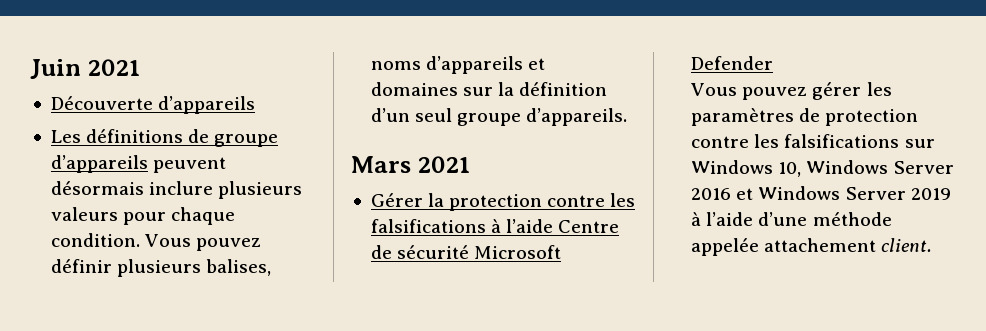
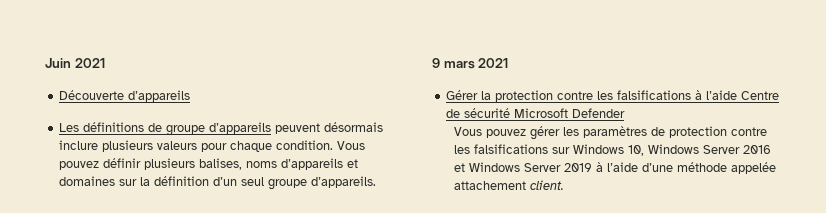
- Mars 2021
+ 9 mars 2021

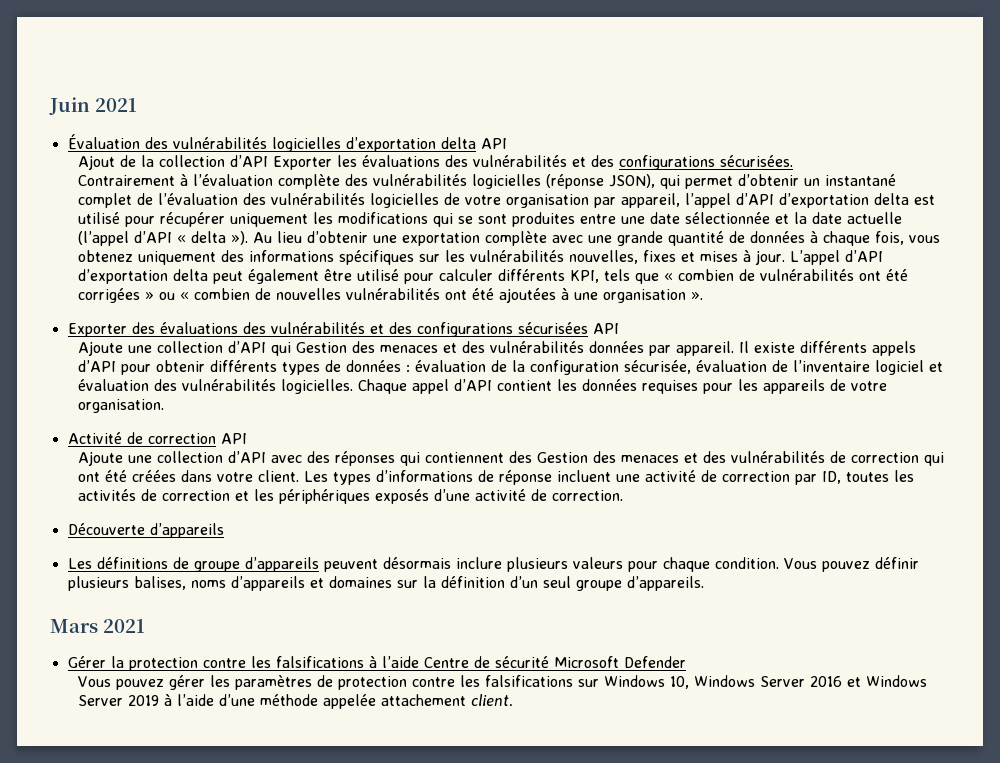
+ Évaluation des vulnérabilités logicielles d’exportation delta API
+ Ajout de la collection d’API Exporter les évaluations des vulnérabilités et des configurations sécurisées.
+ Contrairement à l’évaluation complète des vulnérabilités logicielles (réponse JSON), qui permet d’obtenir un instantané complet de l’évaluation des vulnérabilités logicielles de votre organisation par appareil, l’appel d’API d’exportation delta est utilisé pour récupérer uniquement les modifications qui se sont produites entre une date sélectionnée et la date actuelle (l’appel d’API « delta »). Au lieu d’obtenir une exportation complète avec une grande quantité de données à chaque fois, vous obtenez uniquement des informations spécifiques sur les vulnérabilités nouvelles, fixes et mises à jour. L’appel d’API d’exportation delta peut également être utilisé pour calculer différents KPI, tels que « combien de vulnérabilités ont été corrigées » ou « combien de nouvelles vulnérabilités ont été ajoutées à une organisation ».
+ Exporter des évaluations des vulnérabilités et des configurations sécurisées API
+ Ajoute une collection d’API qui Gestion des menaces et des vulnérabilités données par appareil. Il existe différents appels d’API pour obtenir différents types de données : évaluation de la configuration sécurisée, évaluation de l’inventaire logiciel et évaluation des vulnérabilités logicielles. Chaque appel d’API contient les données requises pour les appareils de votre organisation.
+ Activité de correction API
+ Ajoute une collection d’API avec des réponses qui contiennent des Gestion des menaces et des vulnérabilités de correction qui ont été créées dans votre client. Les types d’informations de réponse incluent une activité de correction par ID, toutes les activités de correction et les périphériques exposés d’une activité de correction.
- 9 mars 2021
+ Mars 2021

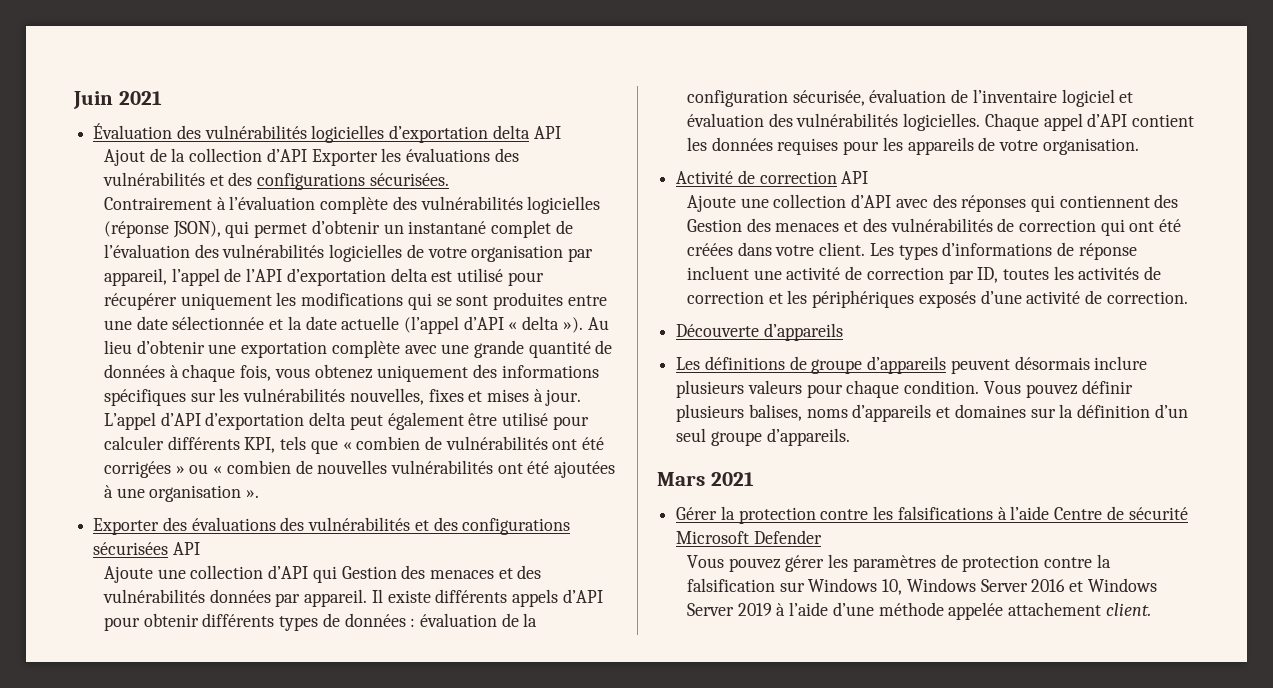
- Contrairement à l’évaluation complète des vulnérabilités logicielles (réponse JSON), qui permet d’obtenir un instantané complet de l’évaluation des vulnérabilités logicielles de votre organisation par appareil, l’appel d’API d’exportation delta est utilisé pour récupérer uniquement les modifications qui se sont produites entre une date sélectionnée et la date actuelle (l’appel d’API « delta »).
+ Contrairement à l’évaluation complète des vulnérabilités logicielles (réponse JSON), qui permet d’obtenir un instantané complet de l’évaluation des vulnérabilités logicielles de votre organisation par appareil, l’appel de l’API d’exportation delta est utilisé pour récupérer uniquement les modifications qui se sont produites entre une date sélectionnée et la date actuelle (l’appel d’API « delta »).
- Vous pouvez gérer les paramètres de protection contre les falsifications sur Windows 10, Windows Server 2016 et Windows Server 2019 à l’aide d’une méthode appelée attachement client.
+ Vous pouvez gérer les paramètres de protection contre la falsification sur Windows 10, Windows Server 2016 et Windows Server 2019 à l’aide d’une méthode appelée attachement client.

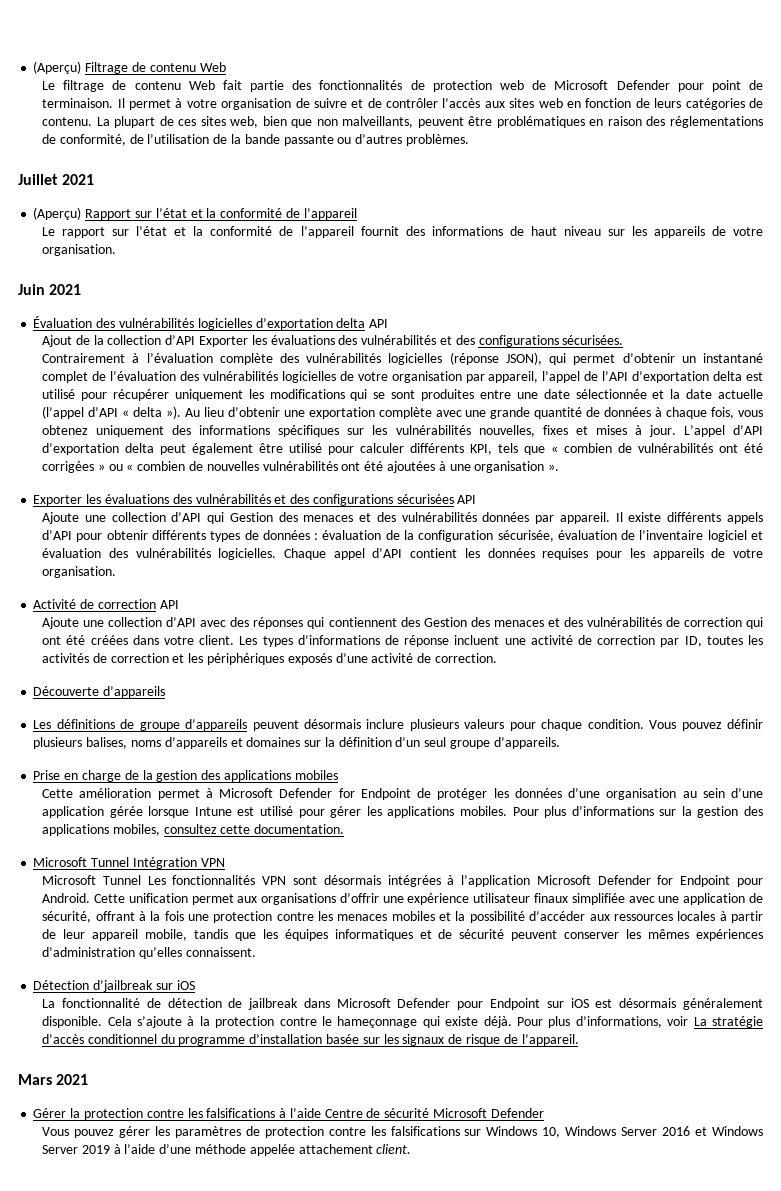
+ (Aperçu) Filtrage de contenu Web
+ Le filtrage de contenu Web fait partie des fonctionnalités de protection web de Microsoft Defender pour point de terminaison. Il permet à votre organisation de suivre et de contrôler l’accès aux sites web en fonction de leurs catégories de contenu. La plupart de ces sites web, bien que non malveillants, peuvent être problématiques en raison des réglementations de conformité, de l’utilisation de la bande passante ou d’autres problèmes.
+ Juillet 2021
+ (Aperçu) Rapport sur l’état et la conformité de l’appareil
+ Le rapport sur l’état et la conformité de l’appareil fournit des informations de haut niveau sur les appareils de votre organisation.
- Exporter des évaluations des vulnérabilités et des configurations sécurisées API
+ Exporter les évaluations des vulnérabilités et des configurations sécurisées API
+ Prise en charge de la gestion des applications mobiles
+ Cette amélioration permet à Microsoft Defender for Endpoint de protéger les données d’une organisation au sein d’une application gérée lorsque Intune est utilisé pour gérer les applications mobiles. Pour plus d’informations sur la gestion des applications mobiles, consultez cette documentation.
+ Microsoft Tunnel Intégration VPN
+ Microsoft Tunnel Les fonctionnalités VPN sont désormais intégrées à l’application Microsoft Defender for Endpoint pour Android. Cette unification permet aux organisations d’offrir une expérience utilisateur finaux simplifiée avec une application de sécurité, offrant à la fois une protection contre les menaces mobiles et la possibilité d’accéder aux ressources locales à partir de leur appareil mobile, tandis que les équipes informatiques et de sécurité peuvent conserver les mêmes expériences d’administration qu’elles connaissent.
+ Détection d’jailbreak sur iOS
+ La fonctionnalité de détection de jailbreak dans Microsoft Defender pour Endpoint sur iOS est désormais généralement disponible. Cela s’ajoute à la protection contre le hameçonnage qui existe déjà. Pour plus d’informations, voir La stratégie d’accès conditionnel du programme d’installation basée sur les signaux de risque de l’appareil.
- Vous pouvez gérer les paramètres de protection contre la falsification sur Windows 10, Windows Server 2016 et Windows Server 2019 à l’aide d’une méthode appelée attachement client.
+ Vous pouvez gérer les paramètres de protection contre les falsifications sur Windows 10, Windows Server 2016 et Windows Server 2019 à l’aide d’une méthode appelée attachement client.

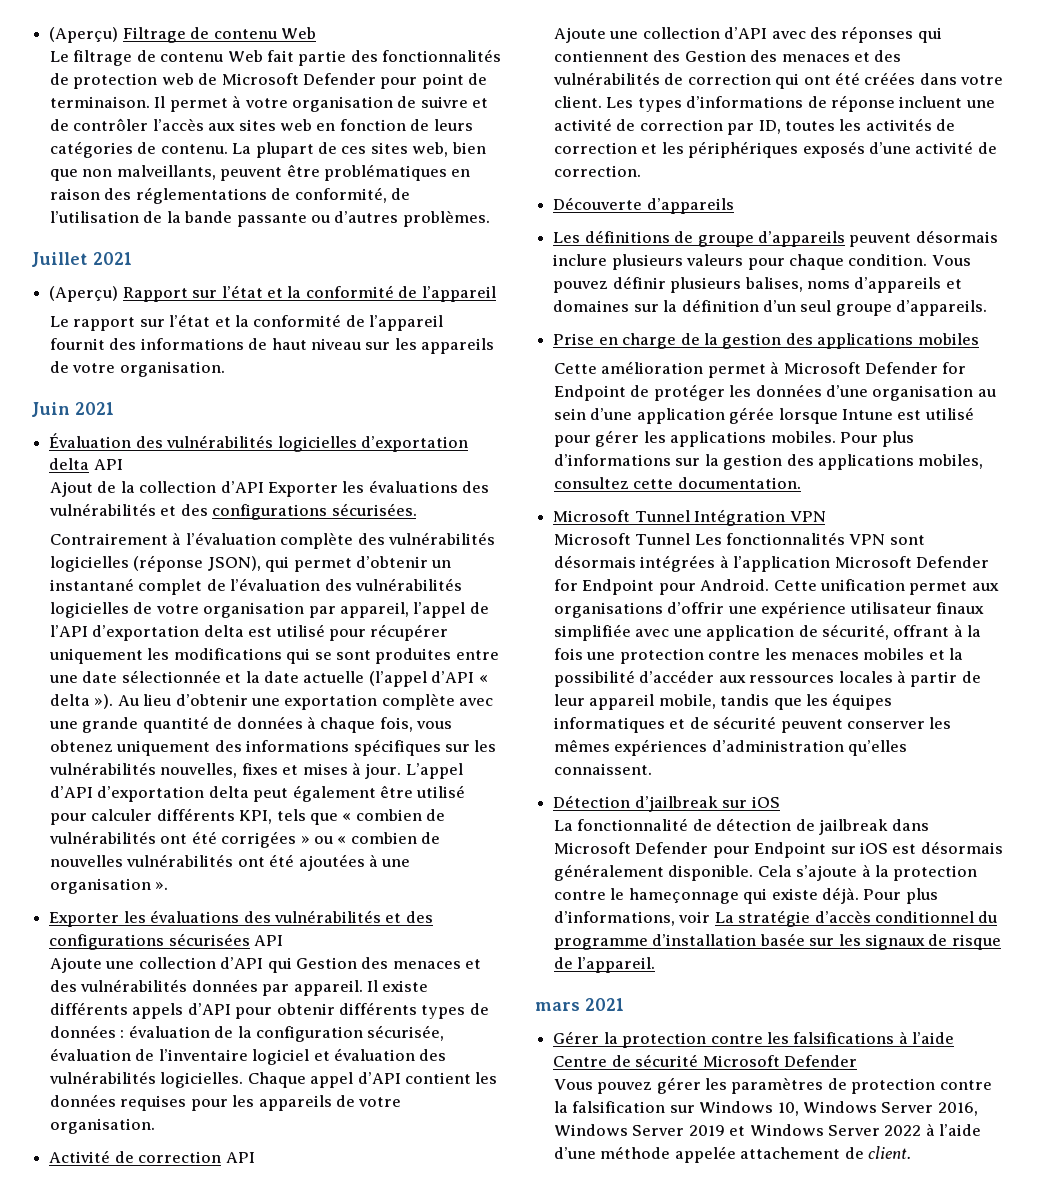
- Mars 2021
+ mars 2021
- Vous pouvez gérer les paramètres de protection contre les falsifications sur Windows 10, Windows Server 2016 et Windows Server 2019 à l’aide d’une méthode appelée attachement client.
+ Vous pouvez gérer les paramètres de protection contre la falsification sur Windows 10, Windows Server 2016, Windows Server 2019 et Windows Server 2022 à l’aide d’une méthode appelée attachement de client.

